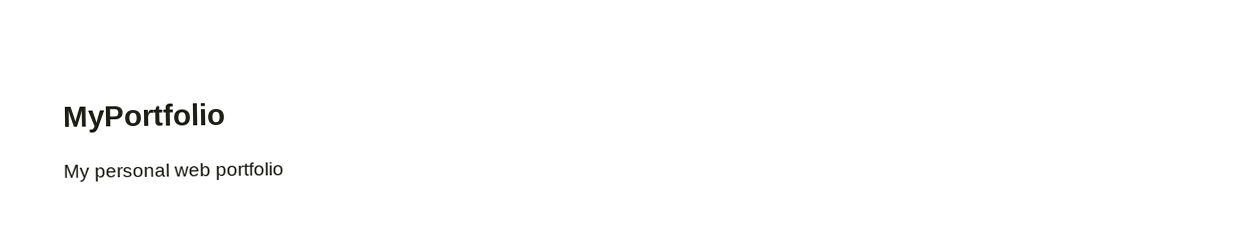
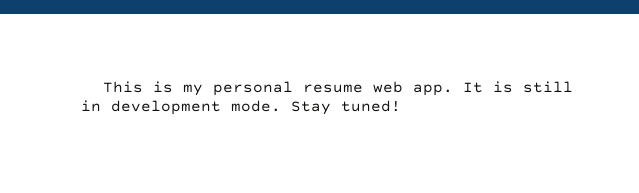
- MyPortfolio
- My personal web portfolio
+ This is my personal resume web app. It is still in development mode. Stay tuned!

